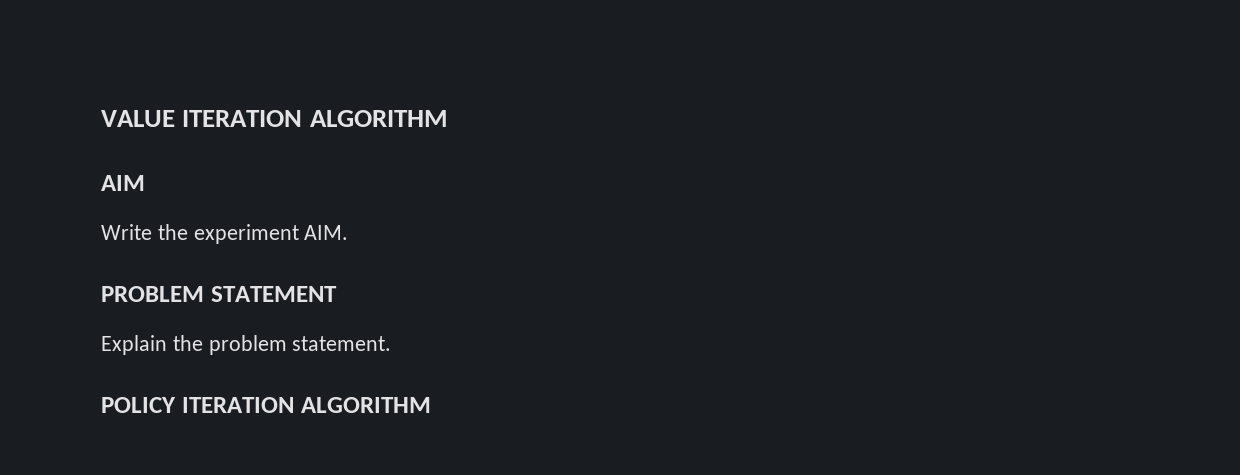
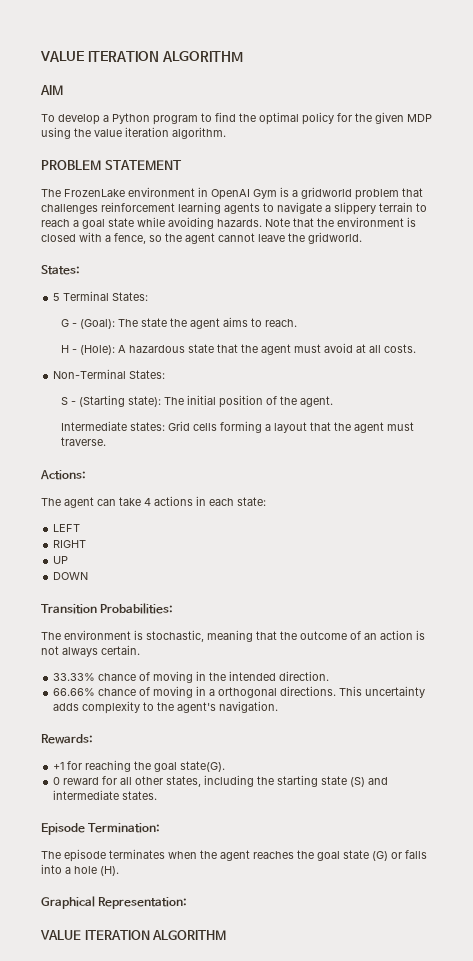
- Write the experiment AIM.
+ To develop a Python program to find the optimal policy for the given MDP using the value iteration algorithm.
  PROBLEM STATEMENT
- Explain the problem statement.
- POLICY ITERATION ALGORITHM
+ The FrozenLake environment in OpenAI Gym is a gridworld problem that challenges reinforcement learning agents to navigate a slippery terrain to reach a goal state while avoiding hazards. Note that the environment is closed with a fence, so the agent cannot leave the gridworld.
+ States:
+ 5 Terminal States:
+ G - (Goal): The state the agent aims to reach.
+ H - (Hole): A hazardous state that the agent must avoid at all costs.
+ Non-Terminal States:
+ S - (Starting state): The initial position of the agent.
+ Intermediate states: Grid cells forming a layout that the agent must traverse.
+ Actions:
+ The agent can take 4 actions in each state:
+ LEFT
+ RIGHT
+ UP
+ DOWN
+ Transition Probabilities:
+ The environment is stochastic, meaning that the outcome of an action is not always certain.
+ 33.33% chance of moving in the intended direction.
+ 66.66% chance of moving in a orthogonal directions. This uncertainty adds complexity to the agent's navigation.
+ Rewards:
+ +1 for reaching the goal state(G).
+ 0 reward for all other states, including the starting state (S) and intermediate states.
+ Episode Termination:
+ The episode terminates when the agent reaches the goal state (G) or falls into a hole (H).
+ Graphical Representation:
+ VALUE ITERATION ALGORITHM

